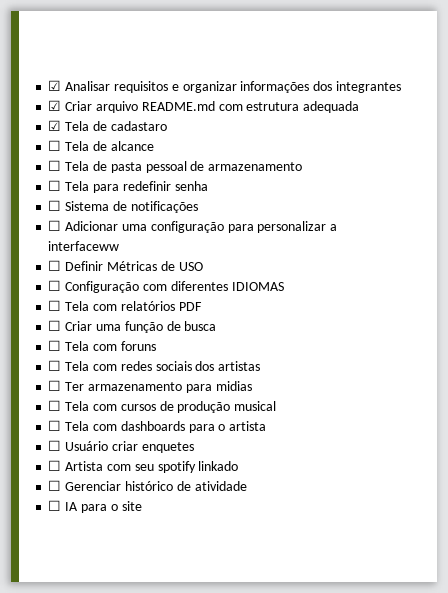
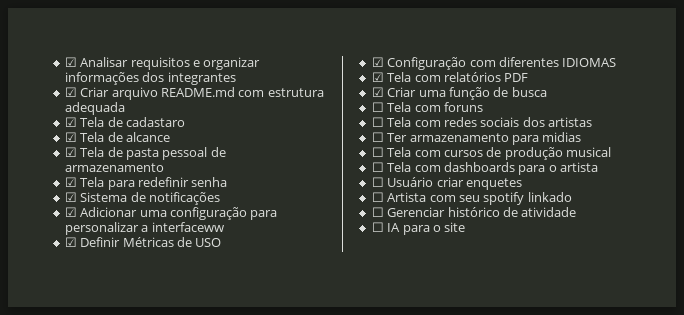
- ☐ Tela de alcance
+ ☑ Tela de alcance
- ☐ Tela de pasta pessoal de armazenamento
+ ☑ Tela de pasta pessoal de armazenamento
- ☐ Tela para redefinir senha
+ ☑ Tela para redefinir senha
- ☐ Sistema de notificações
+ ☑ Sistema de notificações
- ☐ Adicionar uma configuração para personalizar a interfaceww
+ ☑ Adicionar uma configuração para personalizar a interfaceww
- ☐ Definir Métricas de USO
+ ☑ Definir Métricas de USO
- ☐ Configuração com diferentes IDIOMAS
+ ☑ Configuração com diferentes IDIOMAS
- ☐ Tela com relatórios PDF
+ ☑ Tela com relatórios PDF
- ☐ Criar uma função de busca
+ ☑ Criar uma função de busca

